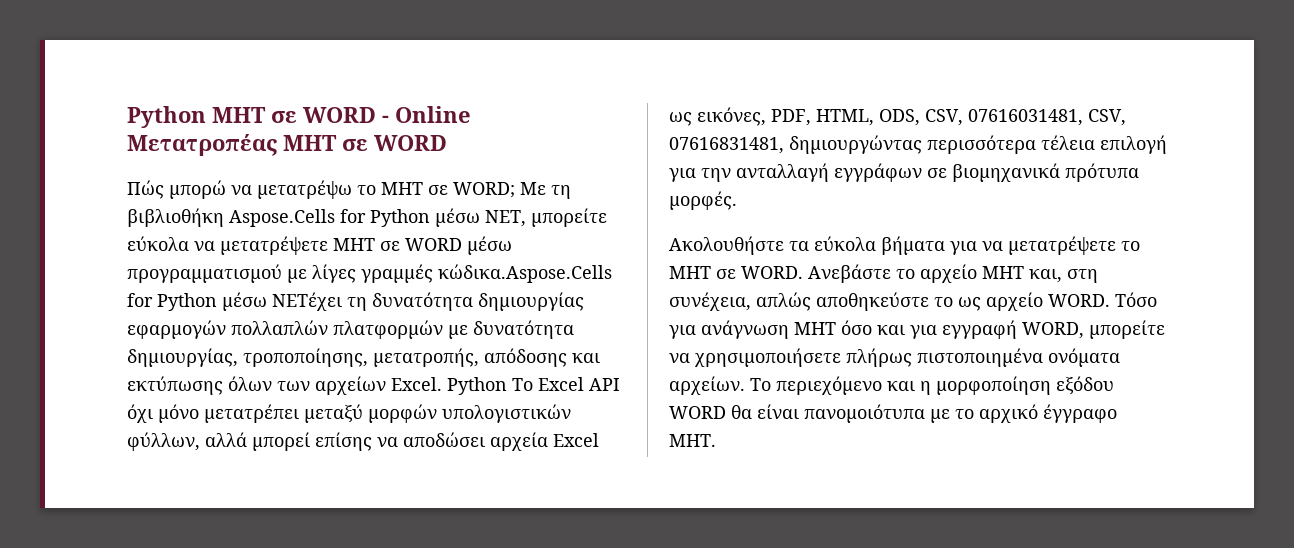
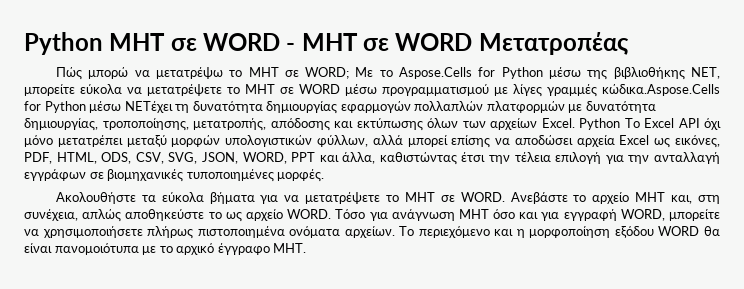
- Python MHT σε WORD - Online Μετατροπέας MHT σε WORD
+ Python MHT σε WORD - MHT σε WORD Μετατροπέας
- Πώς μπορώ να μετατρέψω το MHT σε WORD; Με τη βιβλιοθήκη Aspose.Cells for Python μέσω NET, μπορείτε εύκολα να μετατρέψετε MHT σε WORD μέσω προγραμματισμού με λίγες γραμμές κώδικα.Aspose.Cells for Python μέσω NETέχει τη δυνατότητα δημιουργίας εφαρμογών πολλαπλών πλατφορμών με δυνατότητα δημιουργίας, τροποποίησης, μετατροπής, απόδοσης και εκτύπωσης όλων των αρχείων Excel.
+ Πώς μπορώ να μετατρέψω το MHT σε WORD; Με το Aspose.Cells for Python μέσω της βιβλιοθήκης NET, μπορείτε εύκολα να μετατρέψετε το MHT σε WORD μέσω προγραμματισμού με λίγες γραμμές κώδικα.Aspose.Cells for Python μέσω NETέχει τη δυνατότητα δημιουργίας εφαρμογών πολλαπλών πλατφορμών με δυνατότητα δημιουργίας, τροποποίησης, μετατροπής, απόδοσης και εκτύπωσης όλων των αρχείων Excel.
- Python Το Excel API όχι μόνο μετατρέπει μεταξύ μορφών υπολογιστικών φύλλων, αλλά μπορεί επίσης να αποδώσει αρχεία Excel ως εικόνες, PDF, HTML, ODS, CSV, 07616031481, CSV, 07616831481, δημιουργώντας περισσότερα τέλεια επιλογή για την ανταλλαγή εγγράφων σε βιομηχανικά πρότυπα μορφές.
+ Python Το Excel API όχι μόνο μετατρέπει μεταξύ μορφών υπολογιστικών φύλλων, αλλά μπορεί επίσης να αποδώσει αρχεία Excel ως εικόνες, PDF, HTML, ODS, CSV, SVG, JSON, WORD, PPT και άλλα, καθιστώντας έτσι την τέλεια επιλογή για την ανταλλαγή εγγράφων σε βιομηχανικές τυποποιημένες μορφές.

